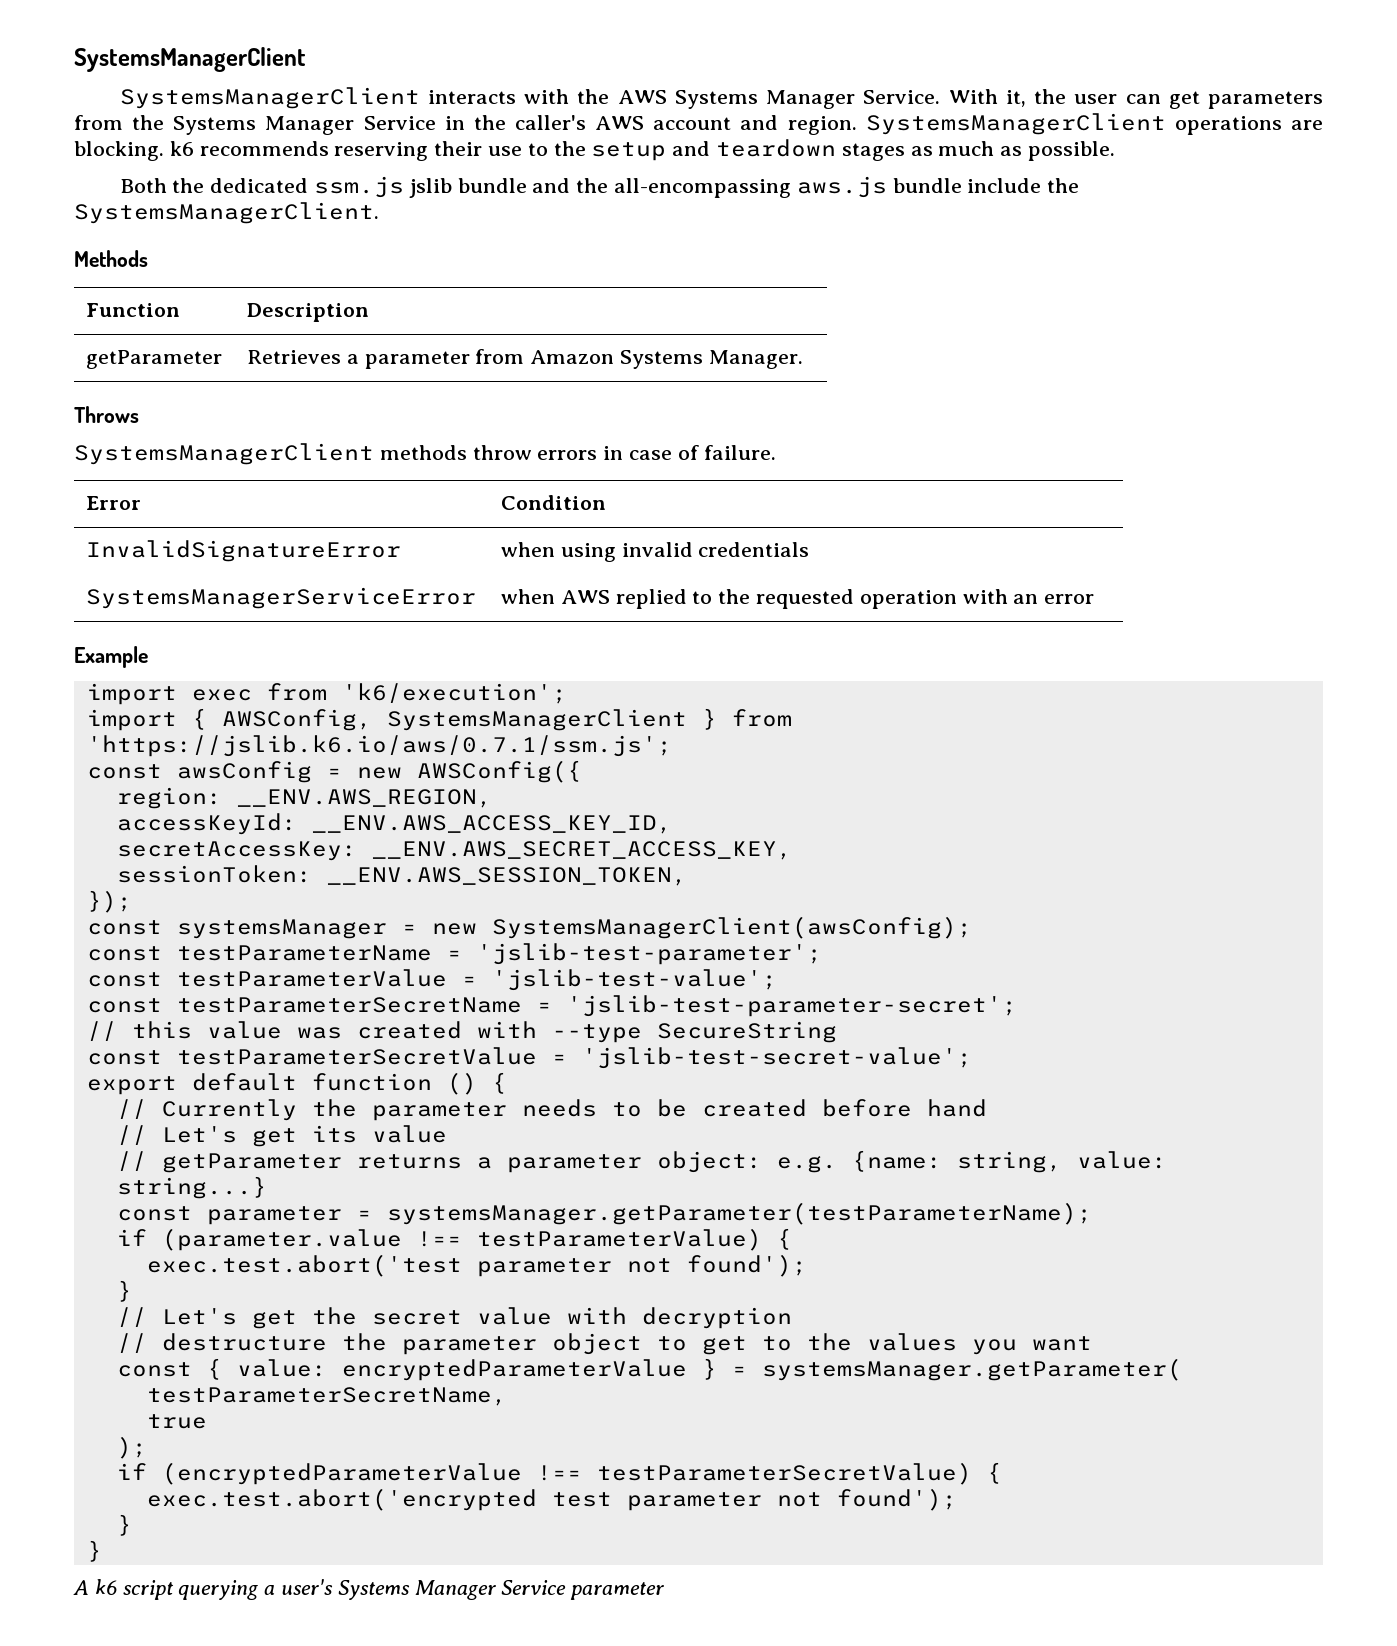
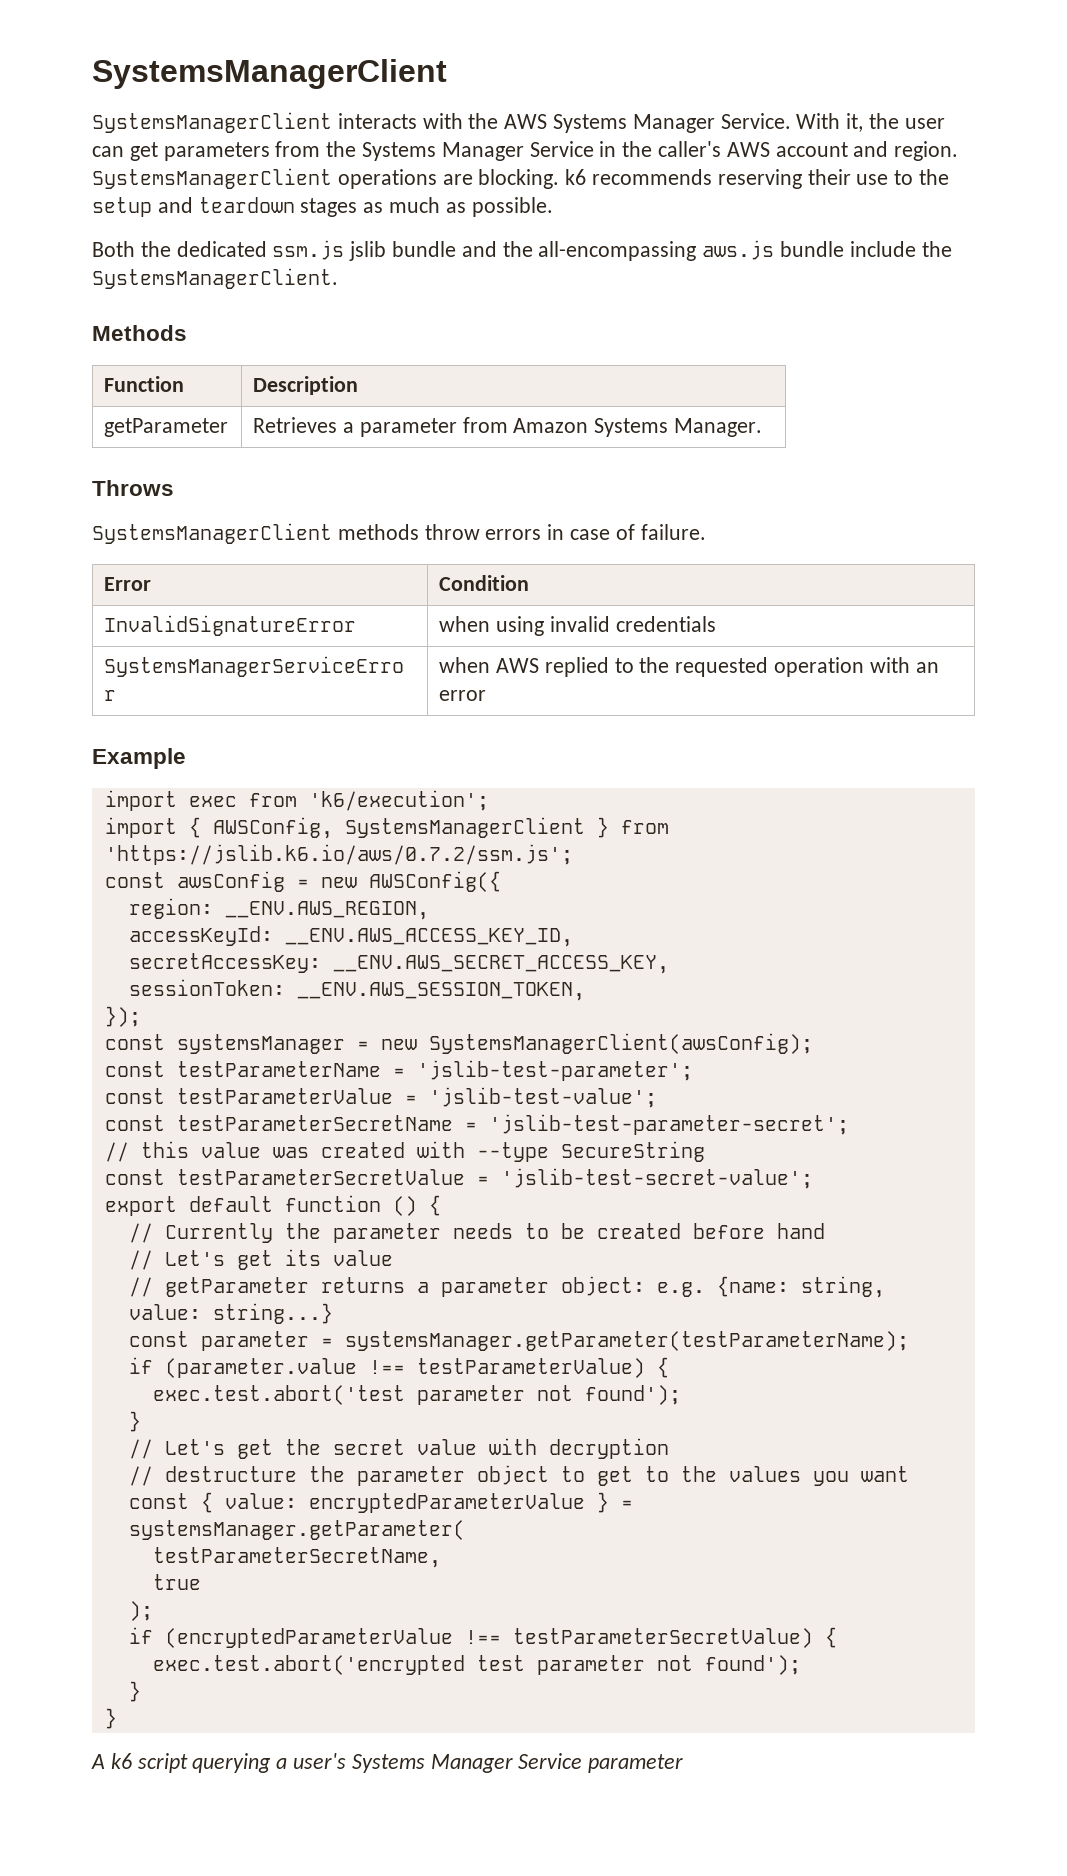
- import { AWSConfig, SystemsManagerClient } from 'https://jslib.k6.io/aws/0.7.1/ssm.js';
+ import { AWSConfig, SystemsManagerClient } from 'https://jslib.k6.io/aws/0.7.2/ssm.js';

